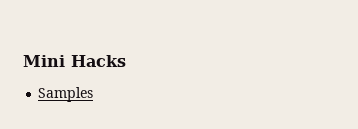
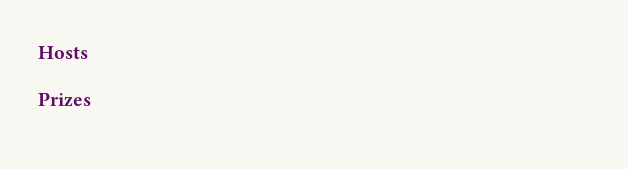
- Mini Hacks
- Samples
+ Hosts
+ Prizes

